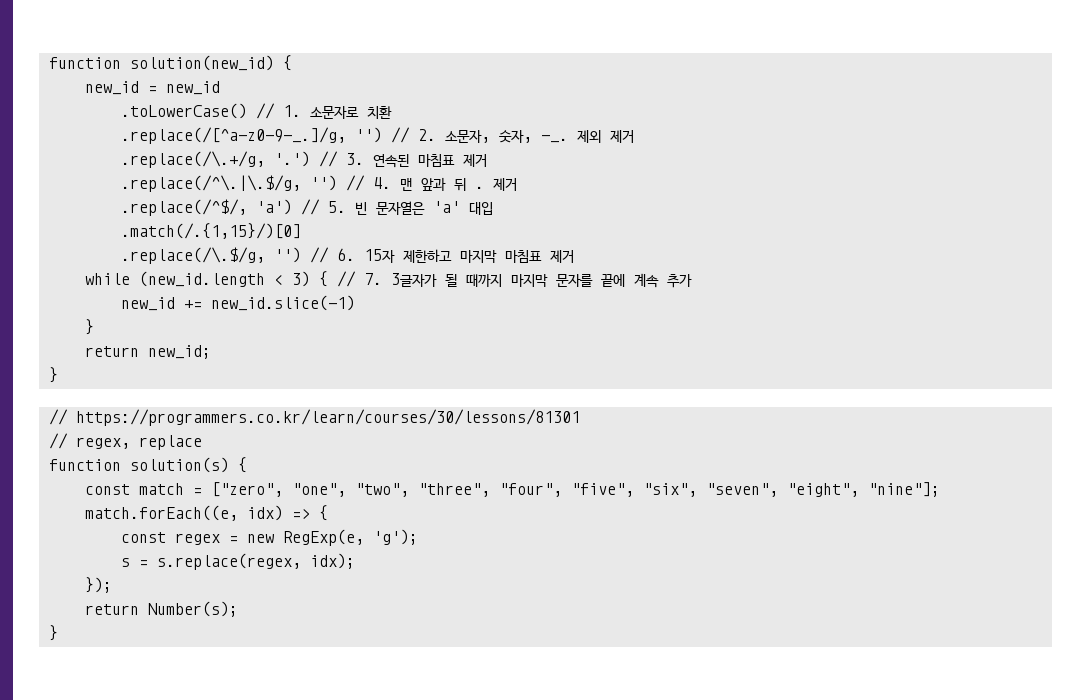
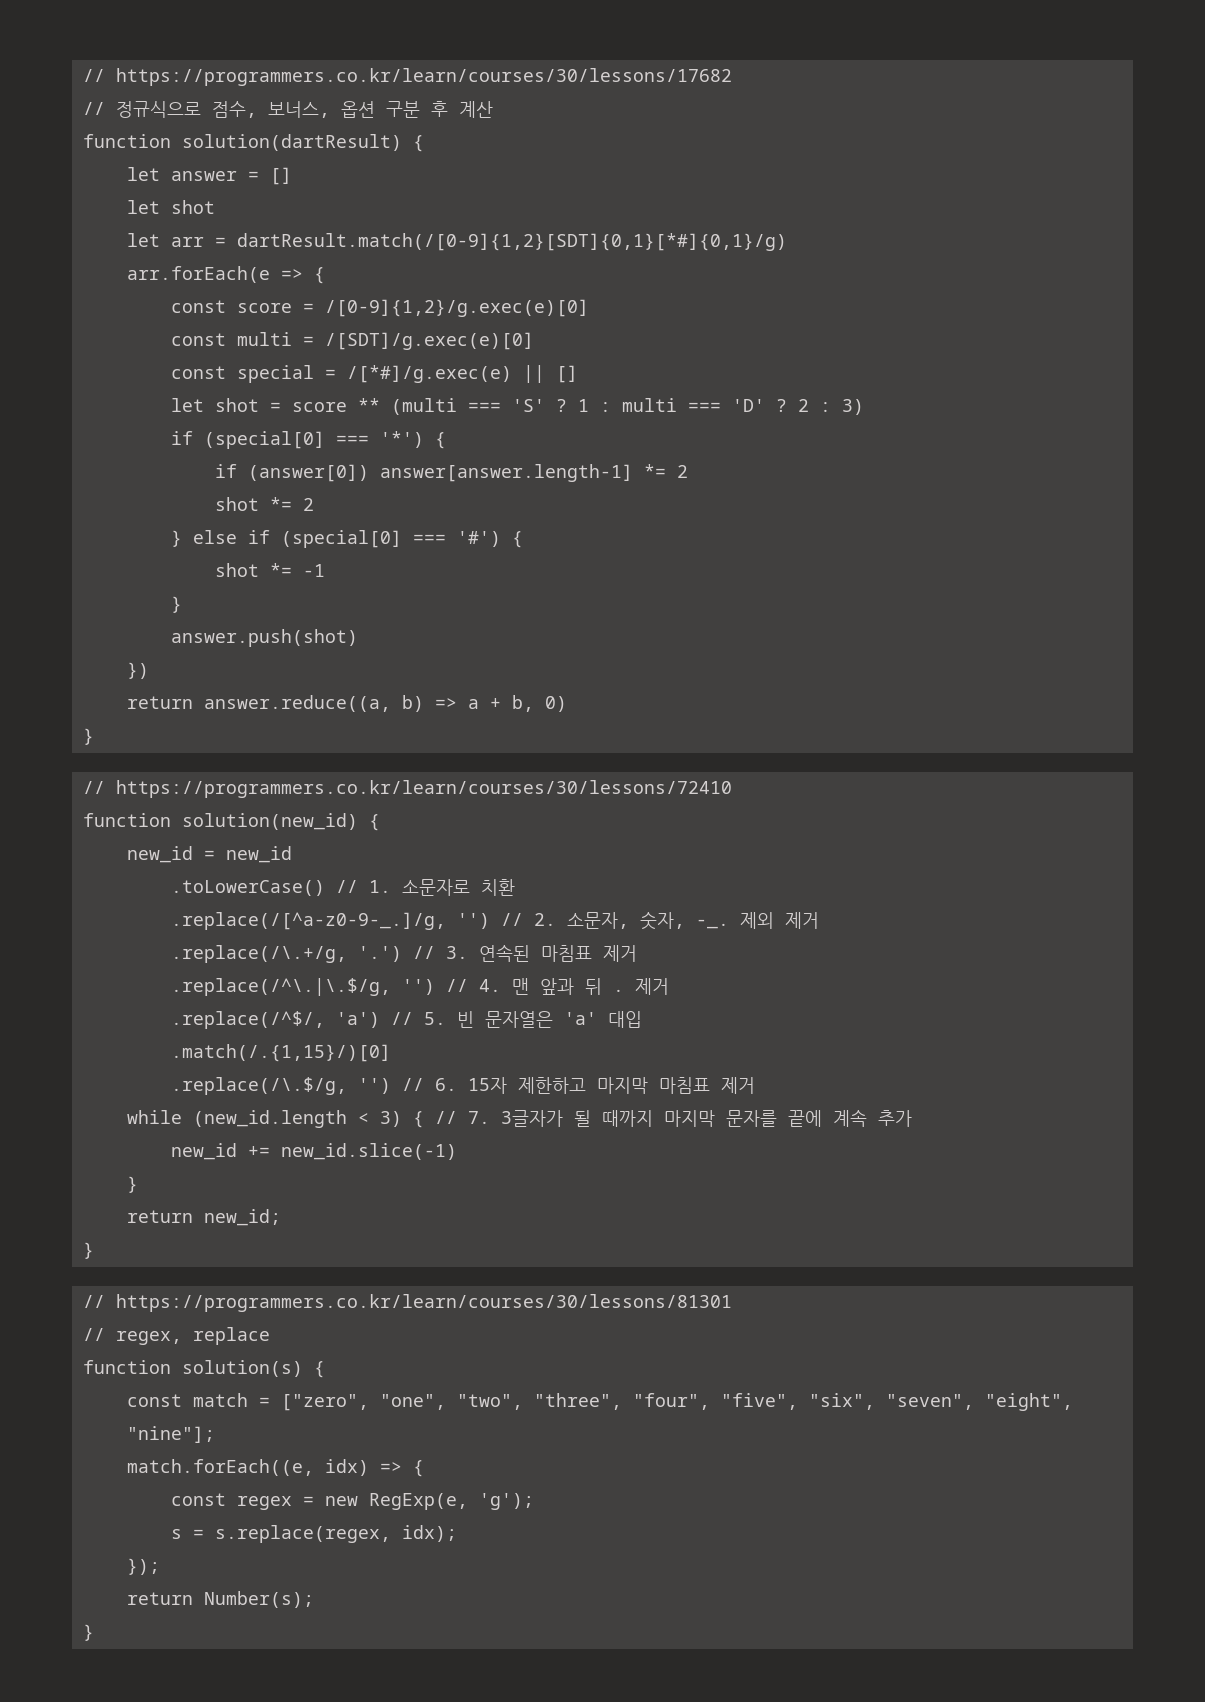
+ // https://programmers.co.kr/learn/courses/30/lessons/17682
+ // 정규식으로 점수, 보너스, 옵션 구분 후 계산
+ function solution(dartResult) {
+ let answer = []
+ let shot
+ let arr = dartResult.match(/[0-9]{1,2}[SDT]{0,1}[*#]{0,1}/g)
+ arr.forEach(e => {
+ const score = /[0-9]{1,2}/g.exec(e)[0]
+ const multi = /[SDT]/g.exec(e)[0]
+ const special = /[*#]/g.exec(e) || []
+ let shot = score ** (multi === 'S' ? 1 : multi === 'D' ? 2 : 3)
+ if (special[0] === '*') {
+ if (answer[0]) answer[answer.length-1] *= 2
+ shot *= 2
+ } else if (special[0] === '#') {
+ shot *= -1
+ }
+ answer.push(shot)
+ })
+ return answer.reduce((a, b) => a + b, 0)
+ }
+ // https://programmers.co.kr/learn/courses/30/lessons/72410

